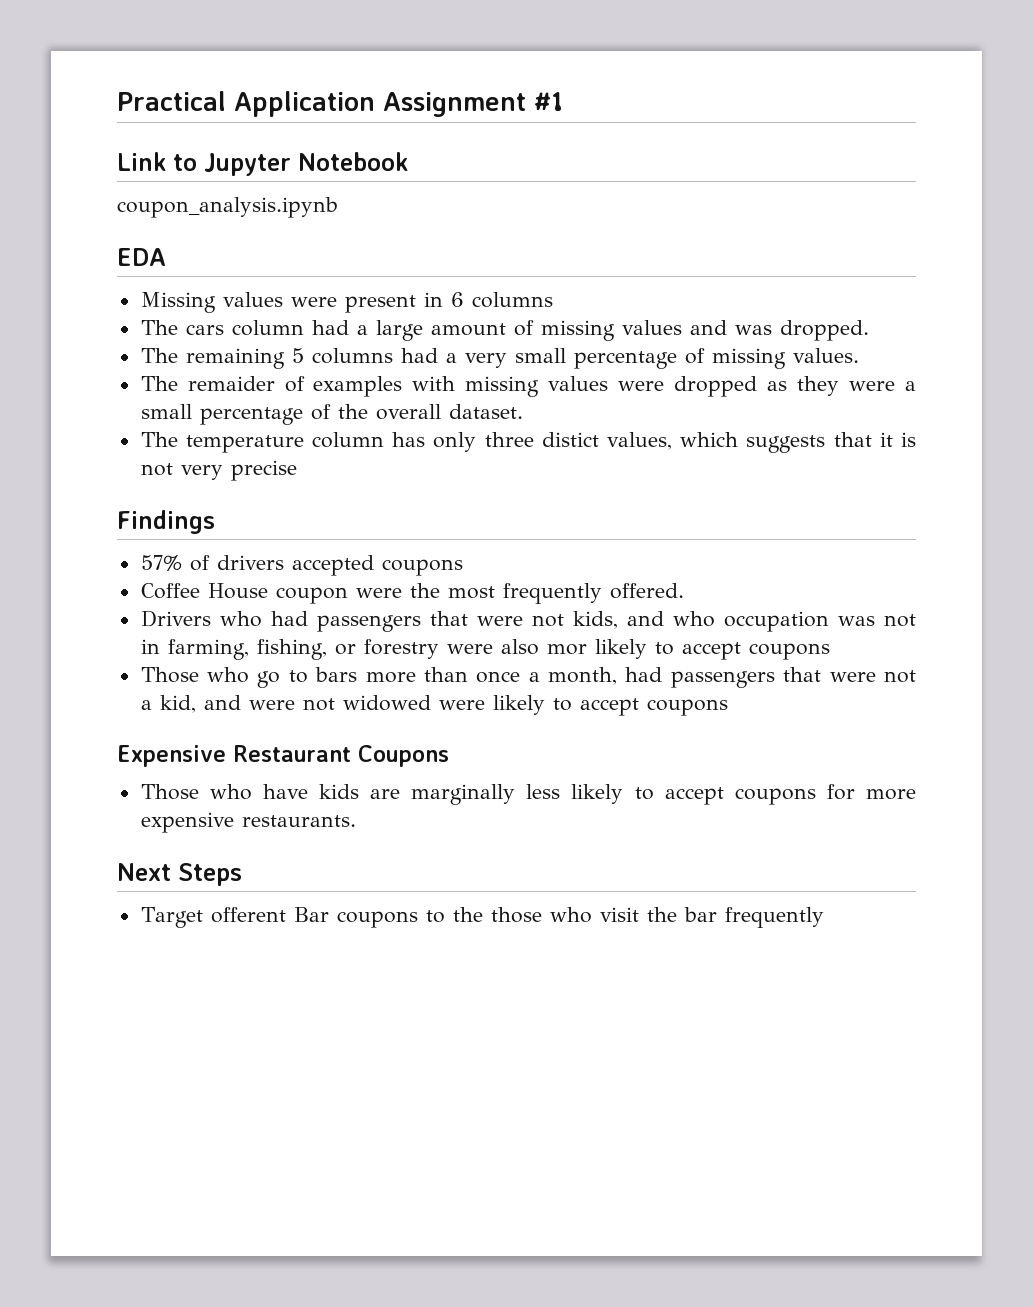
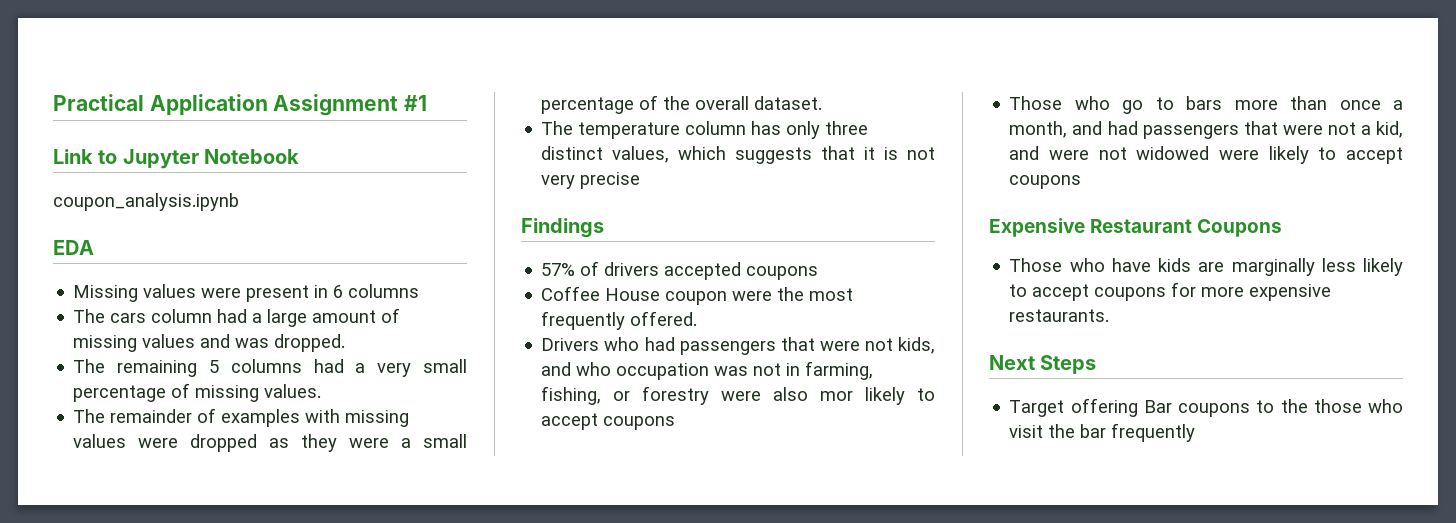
- The remaider of examples with missing values were dropped as they were a small percentage of the overall dataset.
+ The remainder of examples with missing values were dropped as they were a small percentage of the overall dataset.
- The temperature column has only three distict values, which suggests that it is not very precise
+ The temperature column has only three distinct values, which suggests that it is not very precise
- Those who go to bars more than once a month, had passengers that were not a kid, and were not widowed were likely to accept coupons
+ Those who go to bars more than once a month, and had passengers that were not a kid, and were not widowed were likely to accept coupons
- Target offerent Bar coupons to the those who visit the bar frequently
+ Target offering Bar coupons to the those who visit the bar frequently

